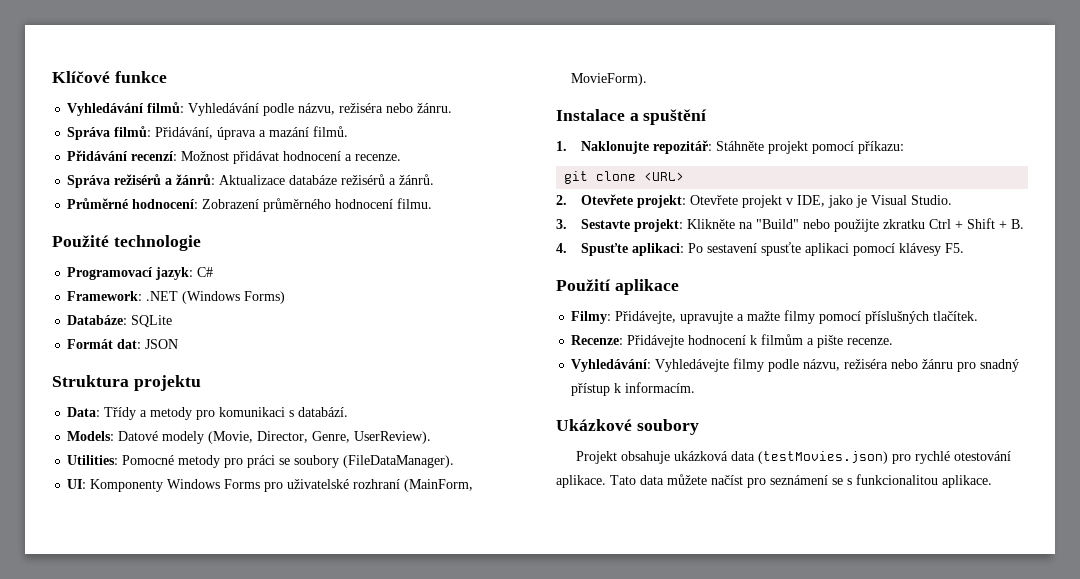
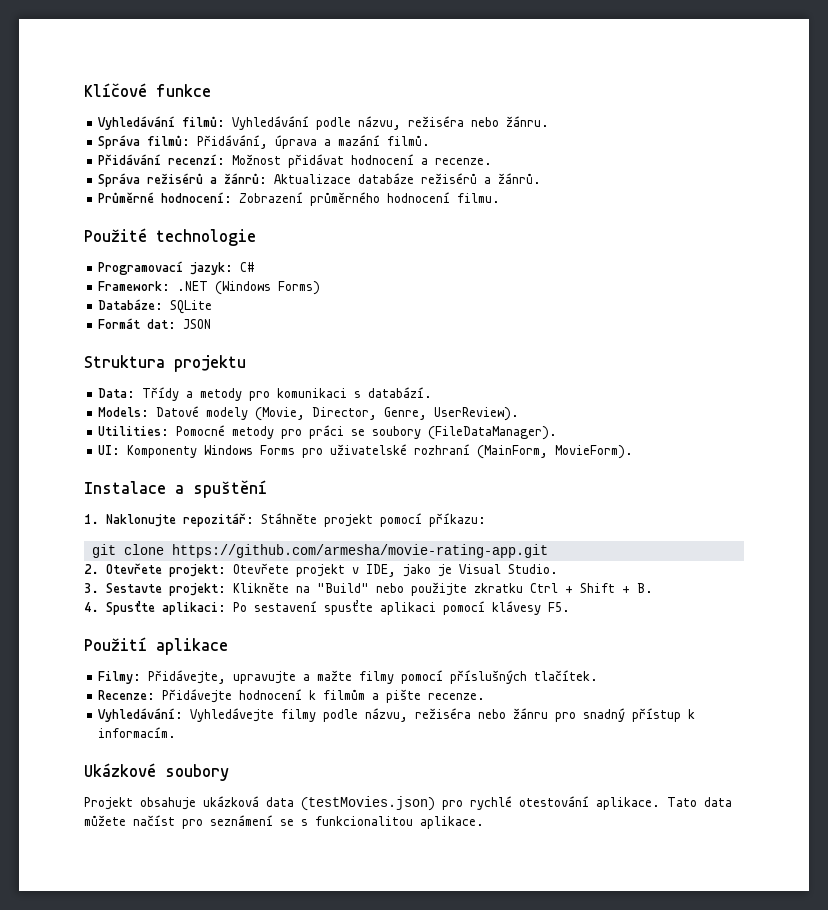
- git clone <URL>
+ git clone https://github.com/armesha/movie-rating-app.git

